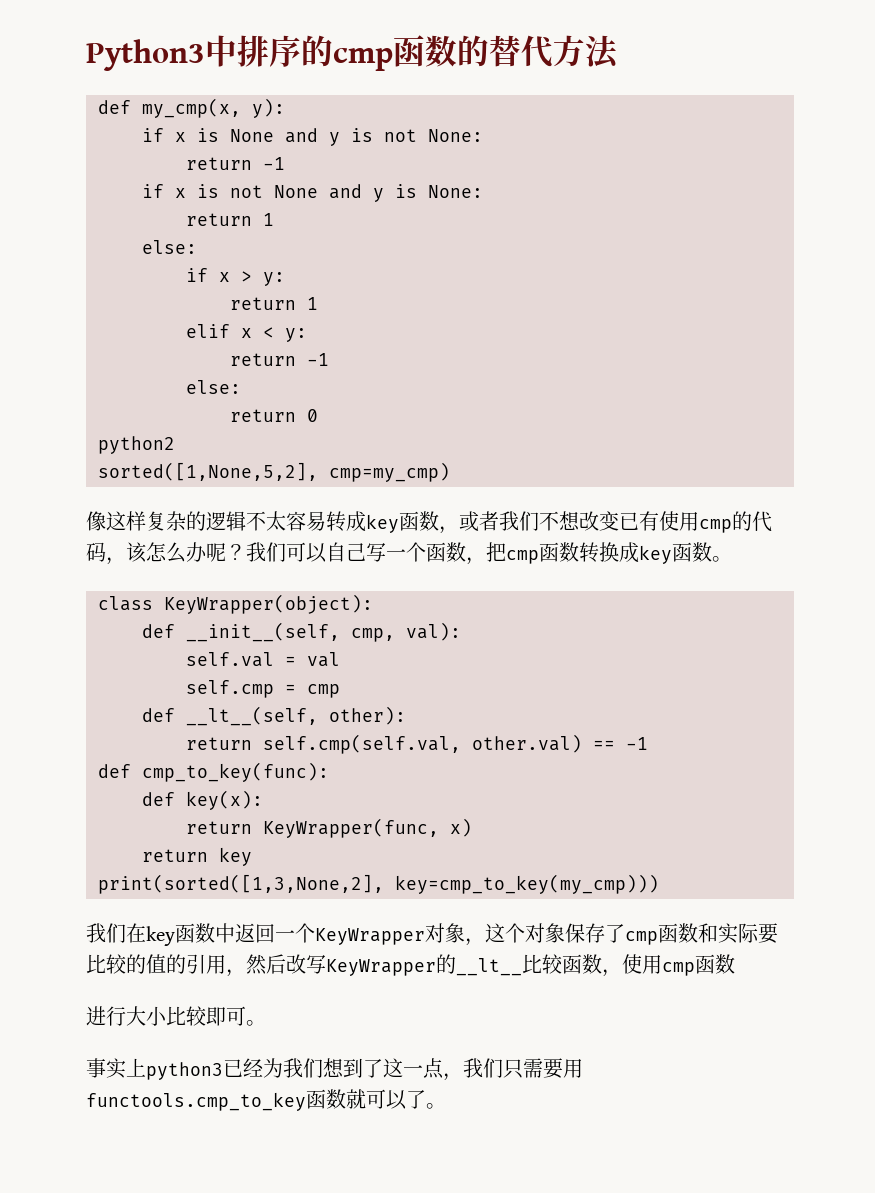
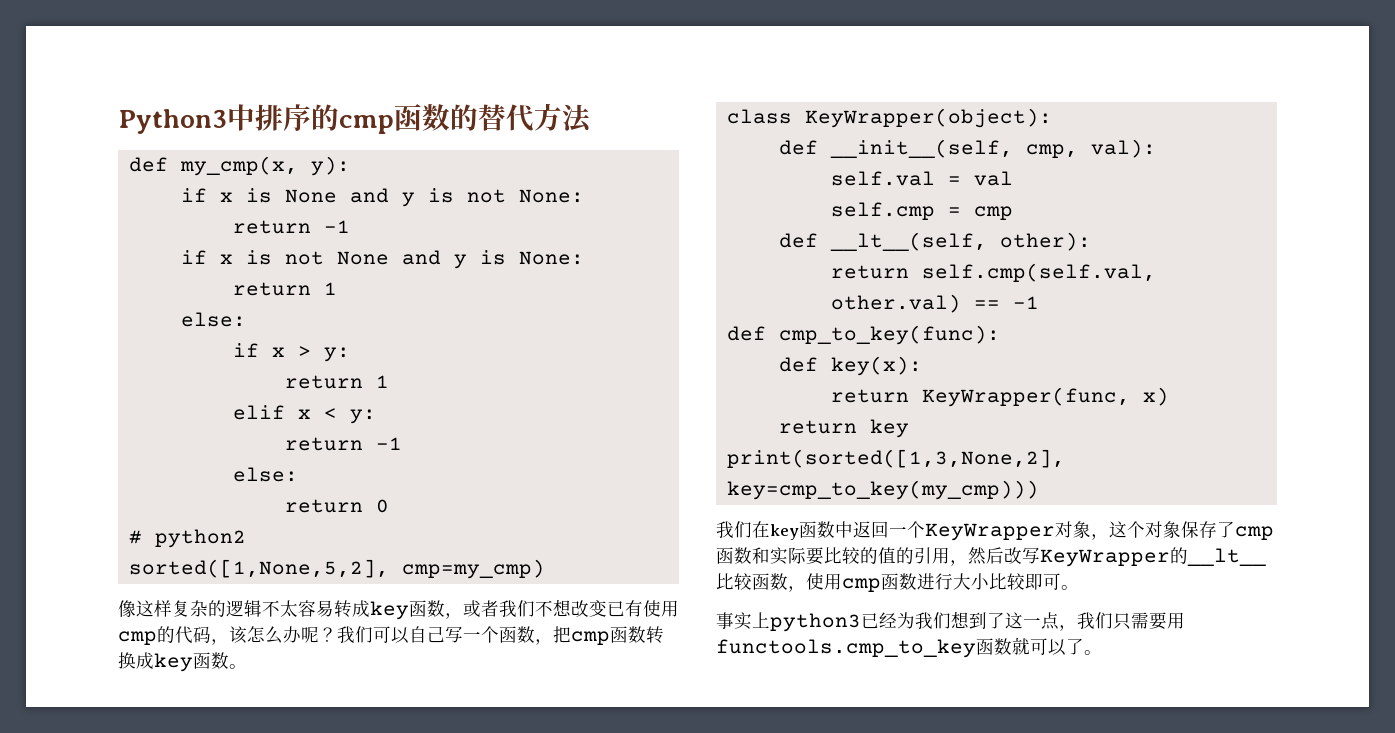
- python2
+ # python2
- 我们在key函数中返回一个KeyWrapper对象，这个对象保存了cmp函数和实际要比较的值的引用，然后改写KeyWrapper的__lt__比较函数，使用cmp函数
- 进行大小比较即可。
+ 我们在key函数中返回一个KeyWrapper对象，这个对象保存了cmp函数和实际要比较的值的引用，然后改写KeyWrapper的__lt__比较函数，使用cmp函数进行大小比较即可。

